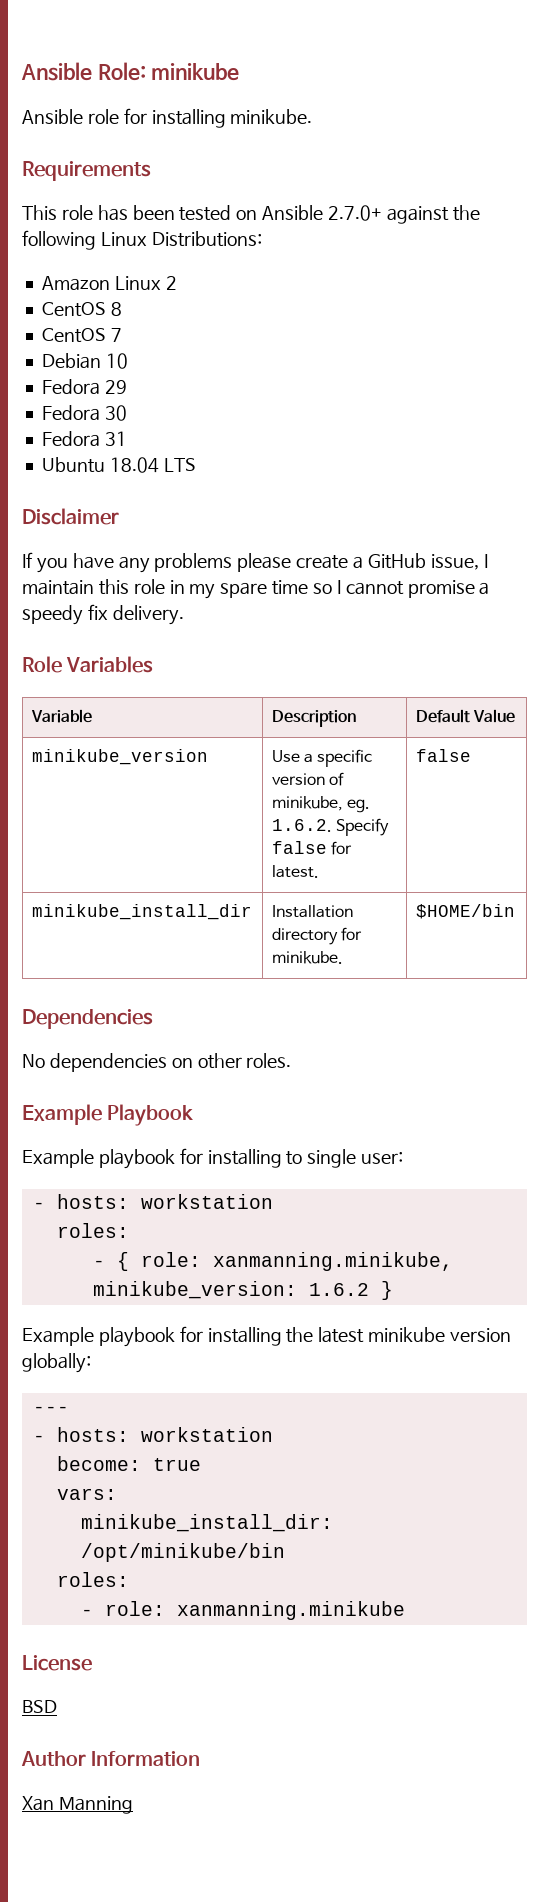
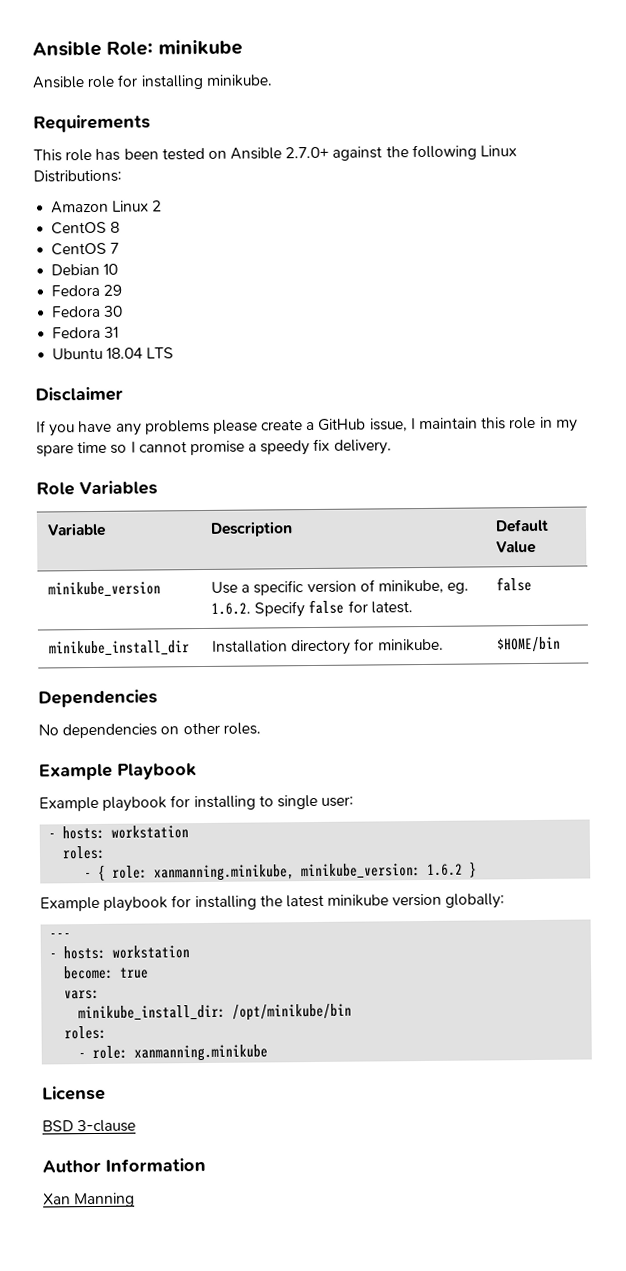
- BSD
+ BSD 3-clause

